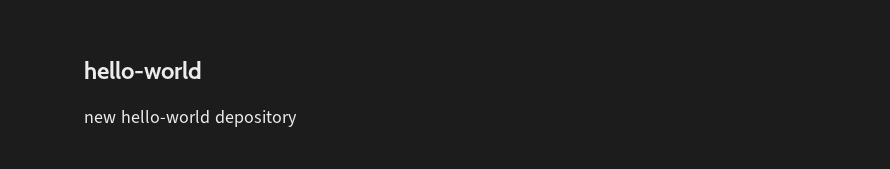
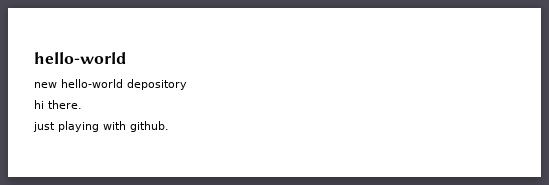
+ hi there.
+ just playing with github.

